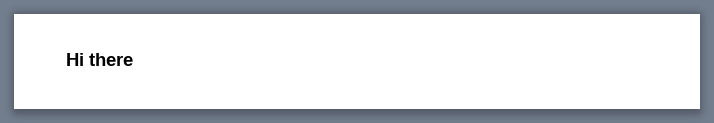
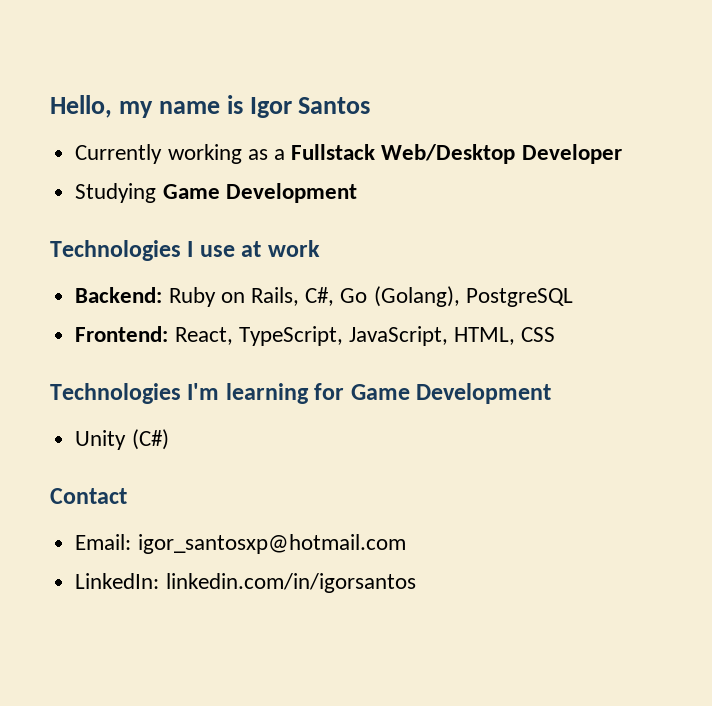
- Hi there
+ Hello, my name is Igor Santos
+ Currently working as a Fullstack Web/Desktop Developer
+ Studying Game Development
+ Technologies I use at work
+ Backend: Ruby on Rails, C#, Go (Golang), PostgreSQL
+ Frontend: React, TypeScript, JavaScript, HTML, CSS
+ Technologies I'm learning for Game Development
+ Unity (C#)
+ Contact
+ Email: igor_santosxp@hotmail.com
+ LinkedIn: linkedin.com/in/igorsantos

